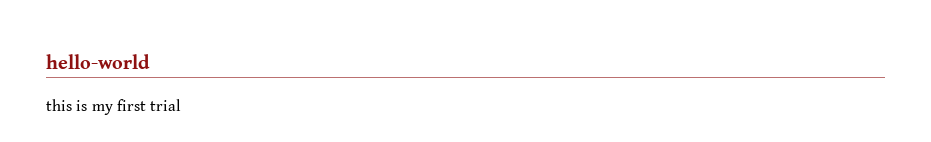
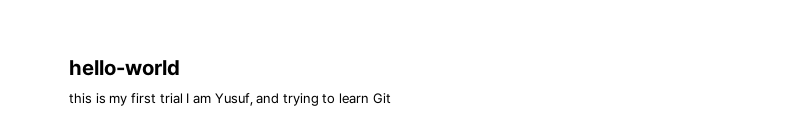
- this is my first trial
+ this is my first trial I am Yusuf, and trying to learn Git

